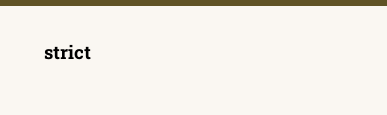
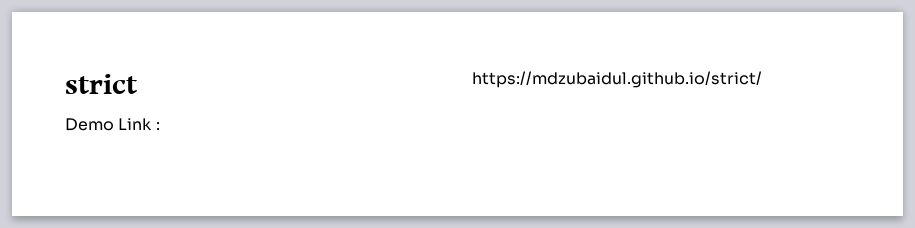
+ Demo Link : https://mdzubaidul.github.io/strict/

